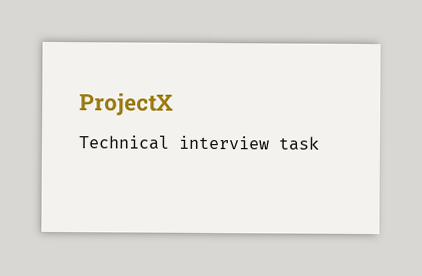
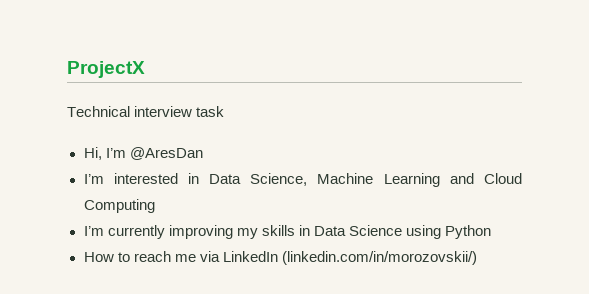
+ Hi, I’m @AresDan
+ I’m interested in Data Science, Machine Learning and Cloud Computing
+ I’m currently improving my skills in Data Science using Python
+ How to reach me via LinkedIn (linkedin.com/in/morozovskii/)

